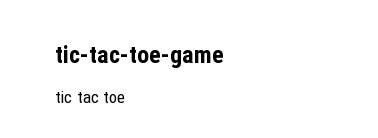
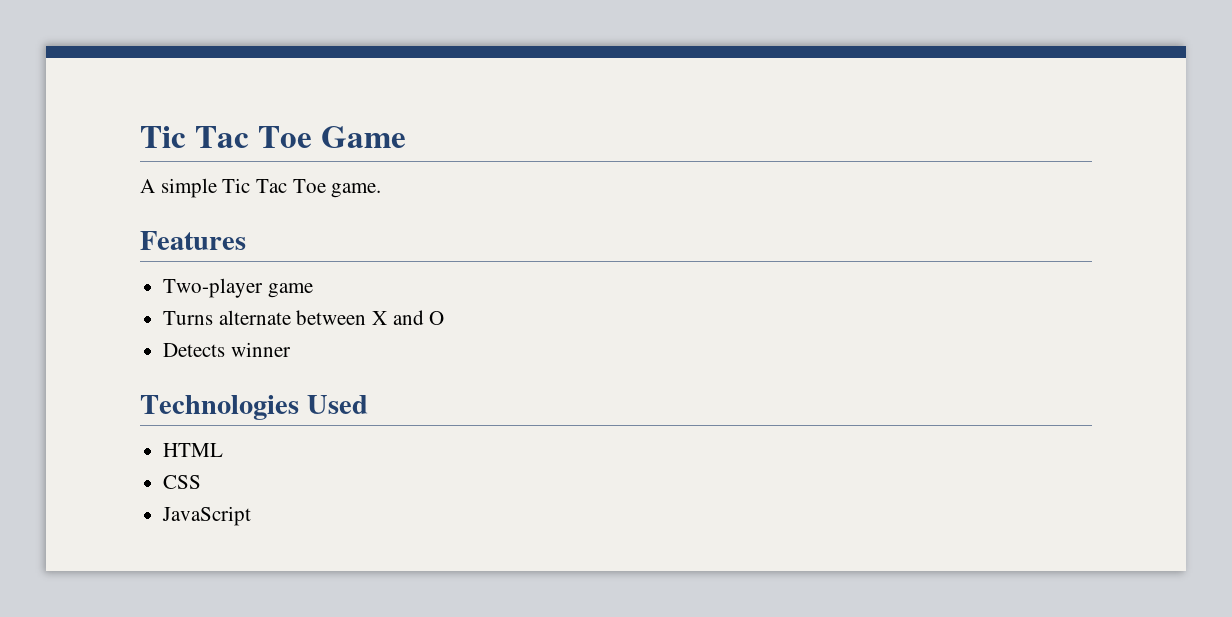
- tic-tac-toe-game
- tic tac toe
+ Tic Tac Toe Game
+ A simple Tic Tac Toe game.
+ Features
+ Two-player game
+ Turns alternate between X and O
+ Detects winner
+ Technologies Used
+ HTML
+ CSS
+ JavaScript

